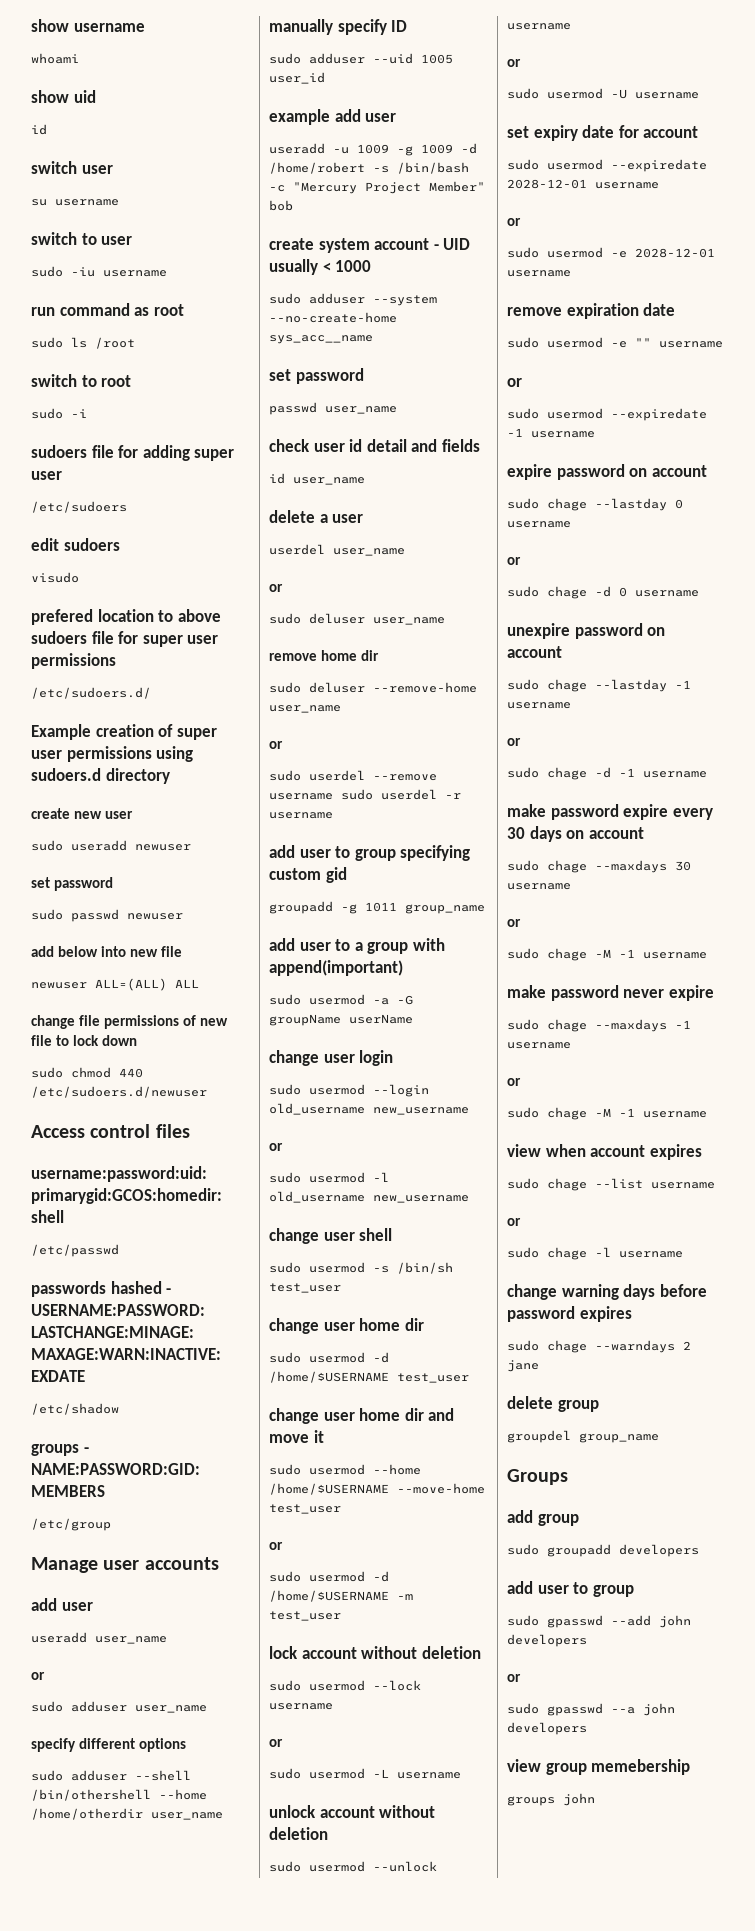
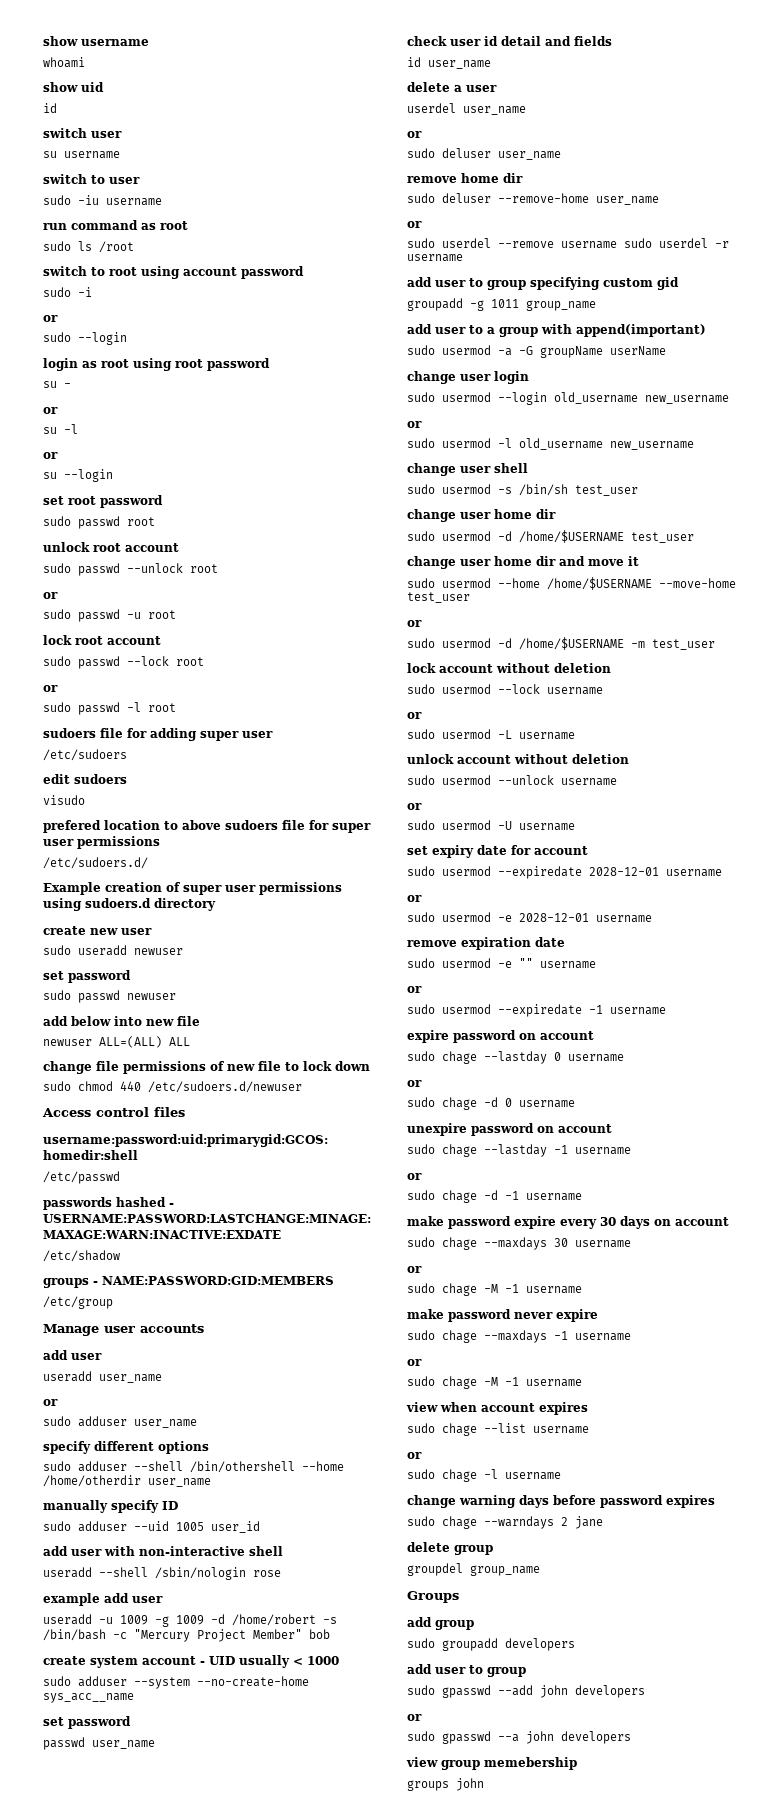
- switch to root
+ switch to root using account password
  sudo -i
+ or
+ sudo --login
+ login as root using root password
+ su -
+ or
+ su -l
+ or
+ su --login
+ set root password
+ sudo passwd root
+ unlock root account
+ sudo passwd --unlock root
+ or
+ sudo passwd -u root
+ lock root account
+ sudo passwd --lock root
+ or
+ sudo passwd -l root
+ add user with non-interactive shell
+ useradd --shell /sbin/nologin rose

